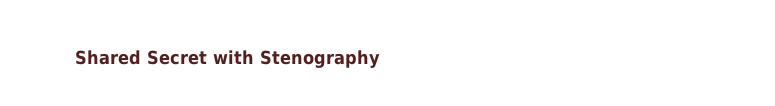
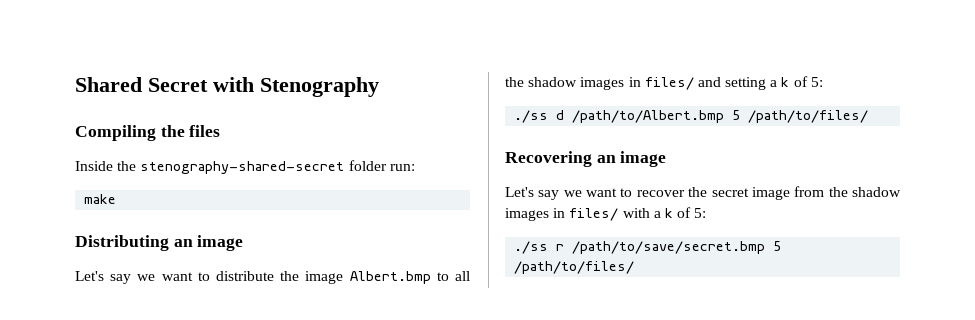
+ Compiling the files
+ Inside the stenography-shared-secret folder run:
+ make
+ Distributing an image
+ Let's say we want to distribute the image Albert.bmp to all the shadow images in files/ and setting a k of 5:
+ ./ss d /path/to/Albert.bmp 5 /path/to/files/
+ Recovering an image
+ Let's say we want to recover the secret image from the shadow images in files/ with a k of 5:
+ ./ss r /path/to/save/secret.bmp 5 /path/to/files/

